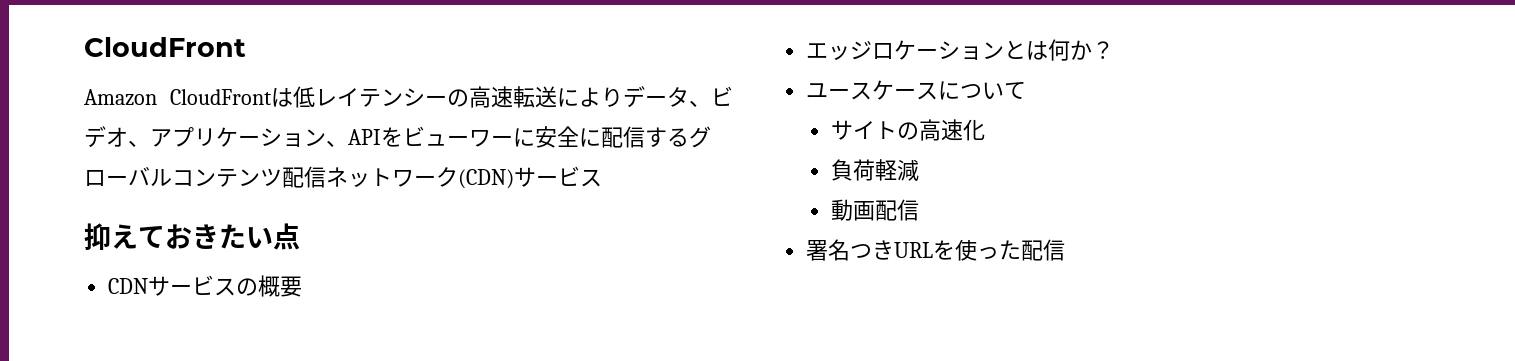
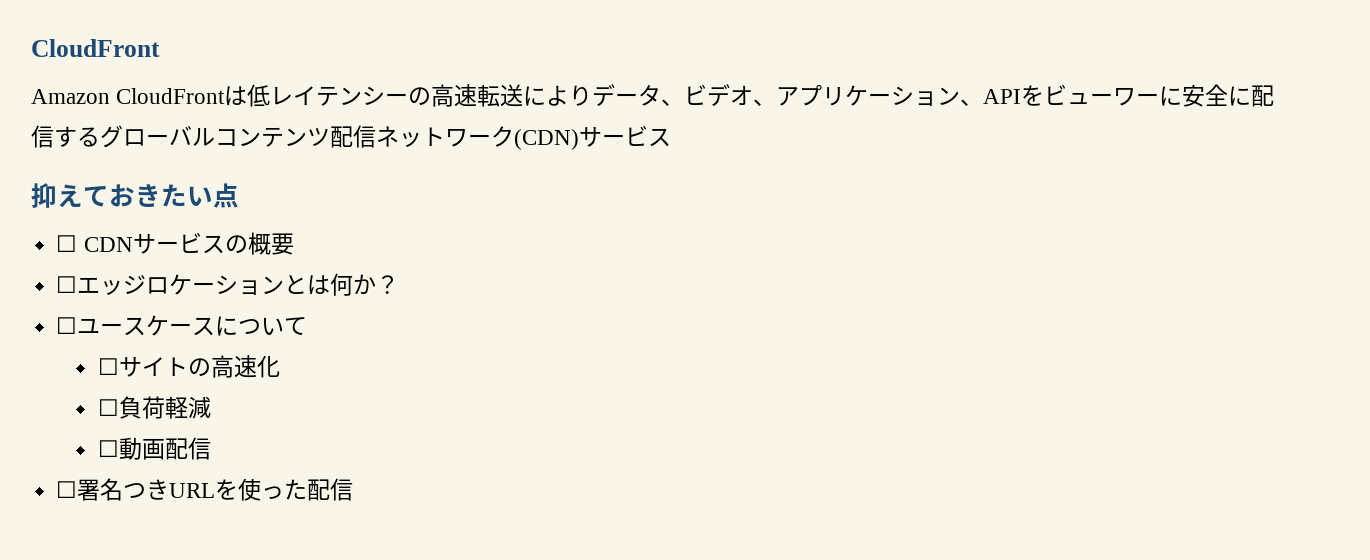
- CDNサービスの概要
+ ☐ CDNサービスの概要
- エッジロケーションとは何か？
+ ☐エッジロケーションとは何か？
- ユースケースについて
+ ☐ユースケースについて
- サイトの高速化
+ ☐サイトの高速化
- 負荷軽減
+ ☐負荷軽減
- 動画配信
+ ☐動画配信
- 署名つきURLを使った配信
+ ☐署名つきURLを使った配信

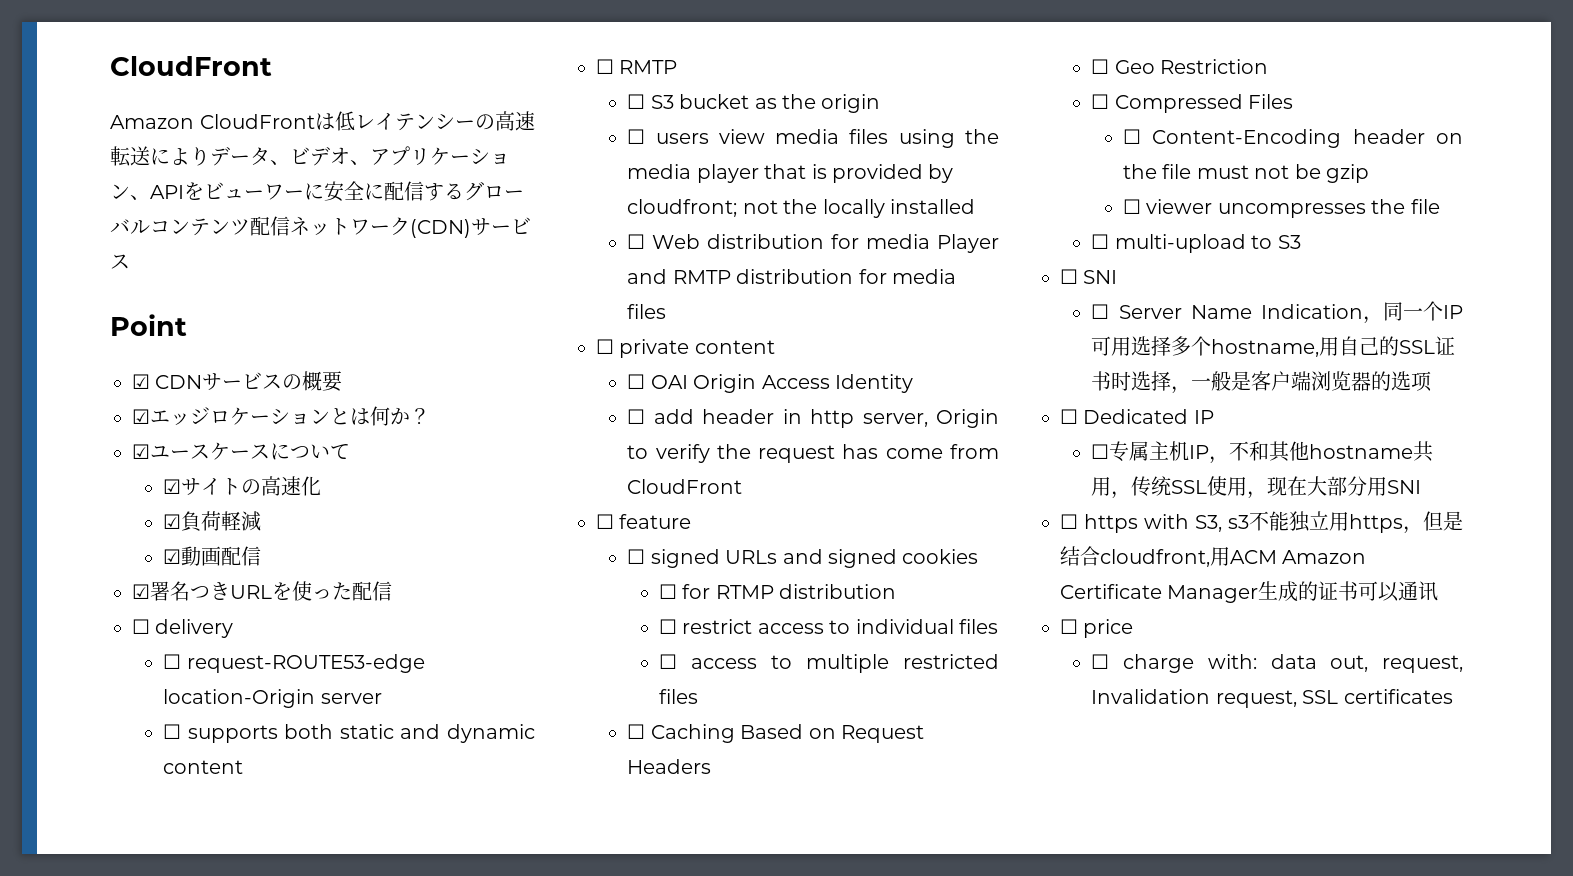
- 抑えておきたい点
- ☐ CDNサービスの概要
+ Point
+ ☑ CDNサービスの概要
- ☐エッジロケーションとは何か？
+ ☑エッジロケーションとは何か？
- ☐ユースケースについて
+ ☑ユースケースについて
- ☐サイトの高速化
+ ☑サイトの高速化
- ☐負荷軽減
+ ☑負荷軽減
- ☐動画配信
+ ☑動画配信
- ☐署名つきURLを使った配信
+ ☑署名つきURLを使った配信
+ ☐ delivery
+ ☐ request-ROUTE53-edge location-Origin server
+ ☐ supports both static and dynamic content
+ ☐ RMTP
+ ☐ S3 bucket as the origin
+ ☐ users view media files using the media player that is provided by cloudfront; not the locally installed
+ ☐ Web distribution for media Player and RMTP distribution for media files
+ ☐ private content
+ ☐ OAI Origin Access Identity
+ ☐ add header in http server, Origin to verify the request has come from CloudFront
+ ☐ feature
+ ☐ signed URLs and signed cookies
+ ☐ for RTMP distribution
+ ☐ restrict access to individual files
+ ☐ access to multiple restricted files
+ ☐ Caching Based on Request Headers
+ ☐ Geo Restriction
+ ☐ Compressed Files
+ ☐ Content-Encoding header on the file must not be gzip
+ ☐ viewer uncompresses the file
+ ☐ multi-upload to S3
+ ☐ SNI
+ ☐ Server Name Indication，同一个IP可用选择多个hostname,用自己的SSL证书时选择，一般是客户端浏览器的选项
+ ☐ Dedicated IP
+ ☐专属主机IP，不和其他hostname共用，传统SSL使用，现在大部分用SNI
+ ☐ https with S3, s3不能独立用https，但是结合cloudfront,用ACM Amazon Certificate Manager生成的证书可以通讯
+ ☐ price
+ ☐ charge with: data out, request, Invalidation request, SSL certificates

